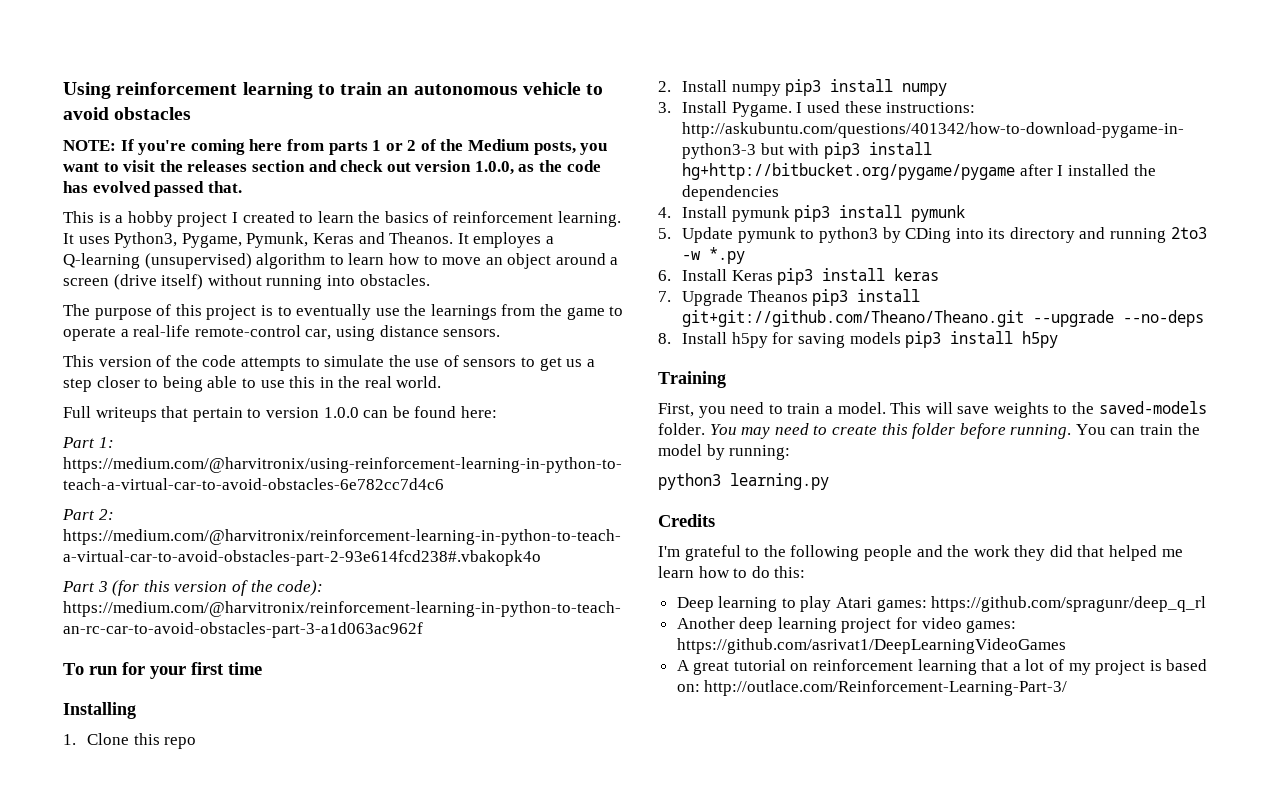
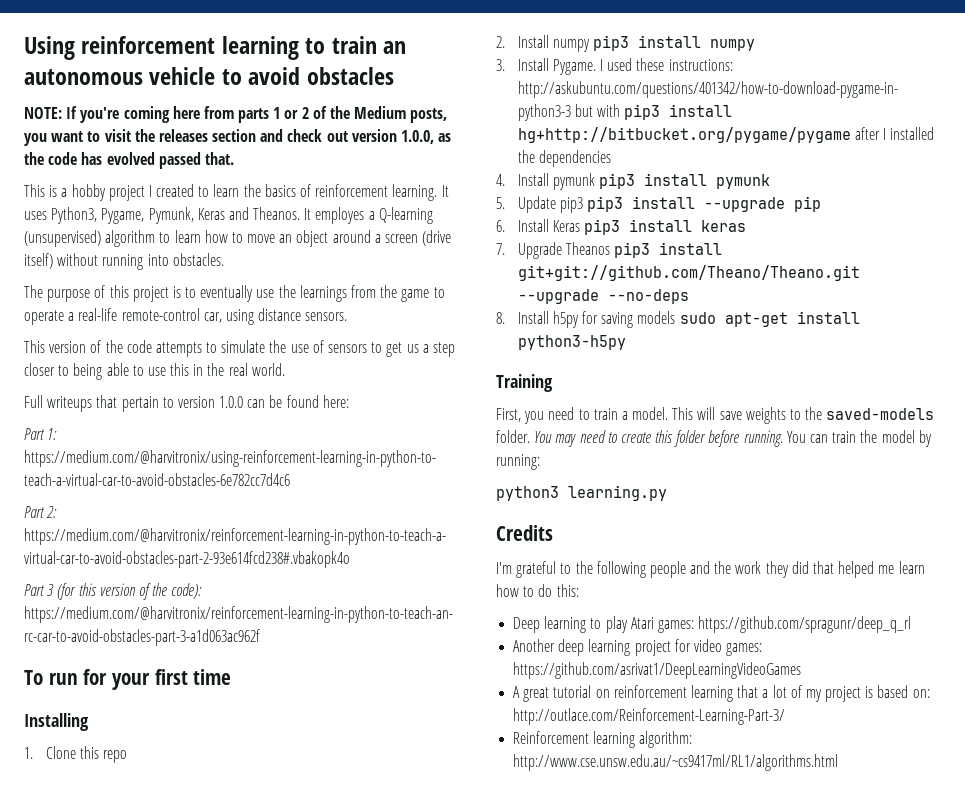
- 5. Update pymunk to python3 by CDing into its directory and running 2to3 -w *.py
+ 5. Update pip3 pip3 install --upgrade pip
- 8. Install h5py for saving models pip3 install h5py
+ 8. Install h5py for saving models sudo apt-get install python3-h5py
+ Reinforcement learning algorithm: http://www.cse.unsw.edu.au/~cs9417ml/RL1/algorithms.html

